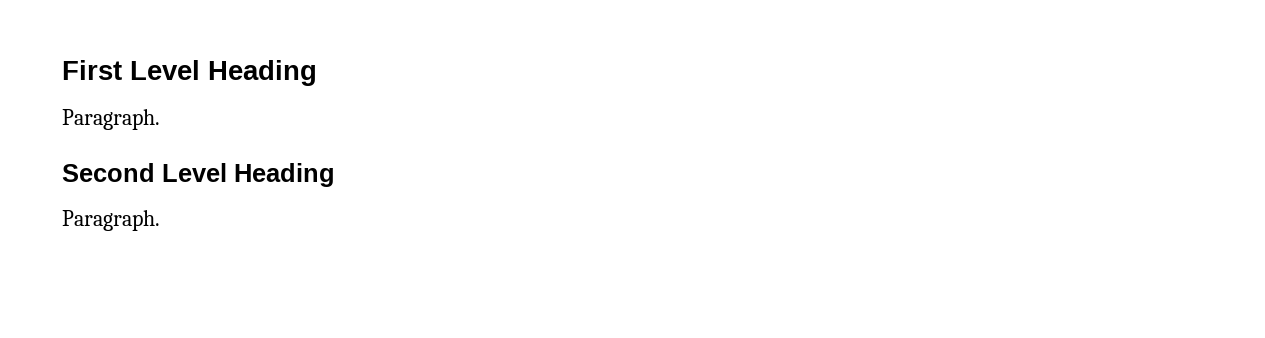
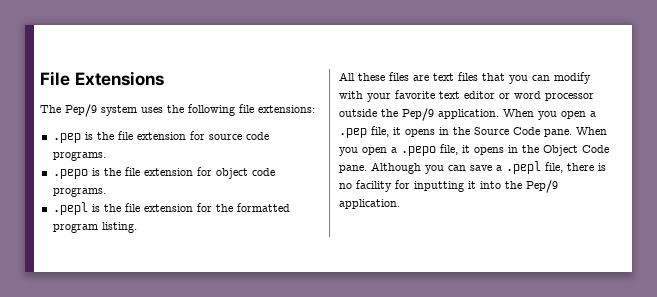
- First Level Heading
- Paragraph.
- Second Level Heading
- Paragraph.
+ File Extensions
+ The Pep/9 system uses the following file extensions:
+ .pep is the file extension for source code programs.
+ .pepo is the file extension for object code programs.
+ .pepl is the file extension for the formatted program listing.
+ All these files are text files that you can modify with your favorite text editor or word processor outside the Pep/9 application. When you open a .pep file, it opens in the Source Code pane. When you open a .pepo file, it opens in the Object Code pane. Although you can save a .pepl file, there is no facility for inputting it into the Pep/9 application.

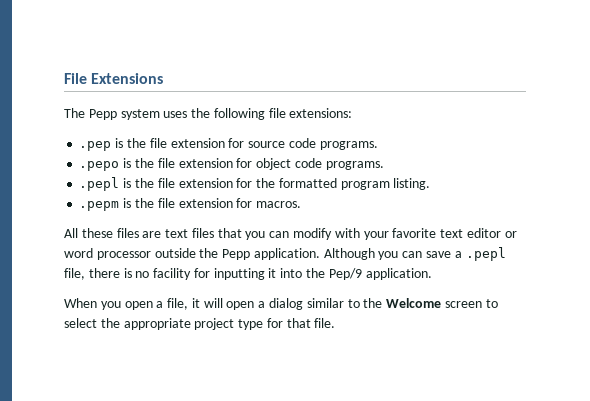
- The Pep/9 system uses the following file extensions:
+ The Pepp system uses the following file extensions:
+ .pepm is the file extension for macros.
- All these files are text files that you can modify with your favorite text editor or word processor outside the Pep/9 application. When you open a .pep file, it opens in the Source Code pane. When you open a .pepo file, it opens in the Object Code pane.
+ All these files are text files that you can modify with your favorite text editor or word processor outside the Pepp application.
+ When you open a file, it will open a dialog similar to the Welcome screen to select the appropriate project type for that file.

